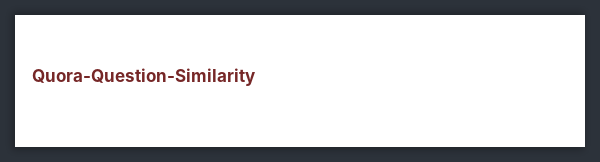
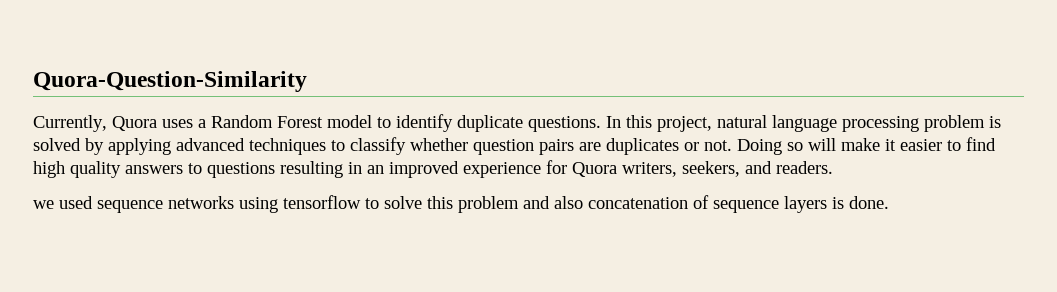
+ Currently, Quora uses a Random Forest model to identify duplicate questions. In this project, natural language processing problem is solved by applying advanced techniques to classify whether question pairs are duplicates or not. Doing so will make it easier to find high quality answers to questions resulting in an improved experience for Quora writers, seekers, and readers.
+ we used sequence networks using tensorflow to solve this problem and also concatenation of sequence layers is done.

